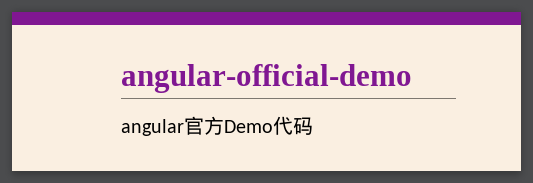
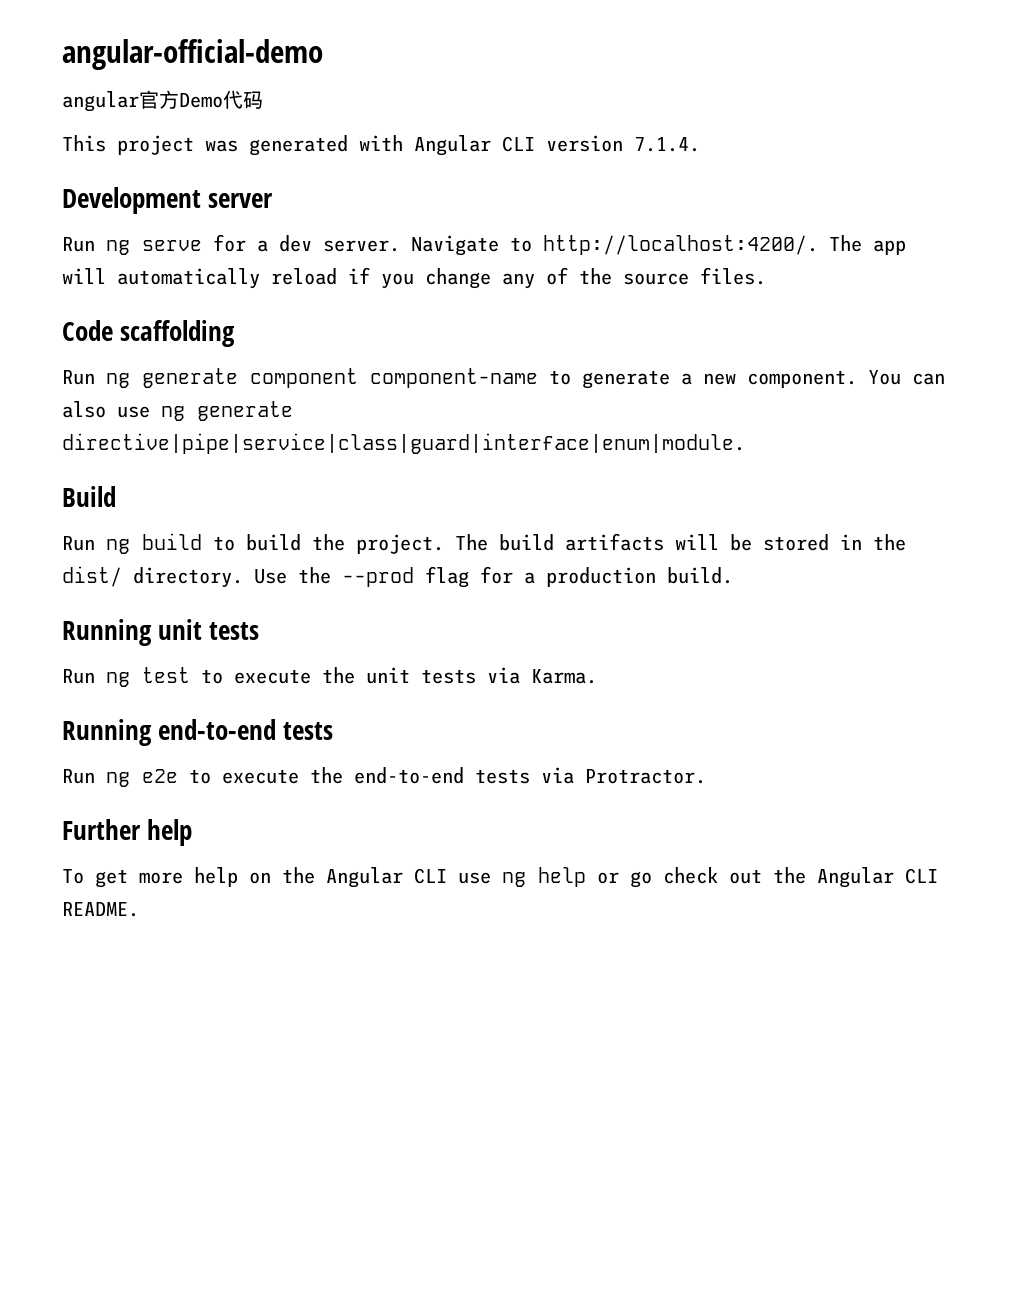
+ This project was generated with Angular CLI version 7.1.4.
+ Development server
+ Run ng serve for a dev server. Navigate to http://localhost:4200/. The app will automatically reload if you change any of the source files.
+ Code scaffolding
+ Run ng generate component component-name to generate a new component. You can also use ng generate directive|pipe|service|class|guard|interface|enum|module.
+ Build
+ Run ng build to build the project. The build artifacts will be stored in the dist/ directory. Use the --prod flag for a production build.
+ Running unit tests
+ Run ng test to execute the unit tests via Karma.
+ Running end-to-end tests
+ Run ng e2e to execute the end-to-end tests via Protractor.
+ Further help
+ To get more help on the Angular CLI use ng help or go check out the Angular CLI README.

